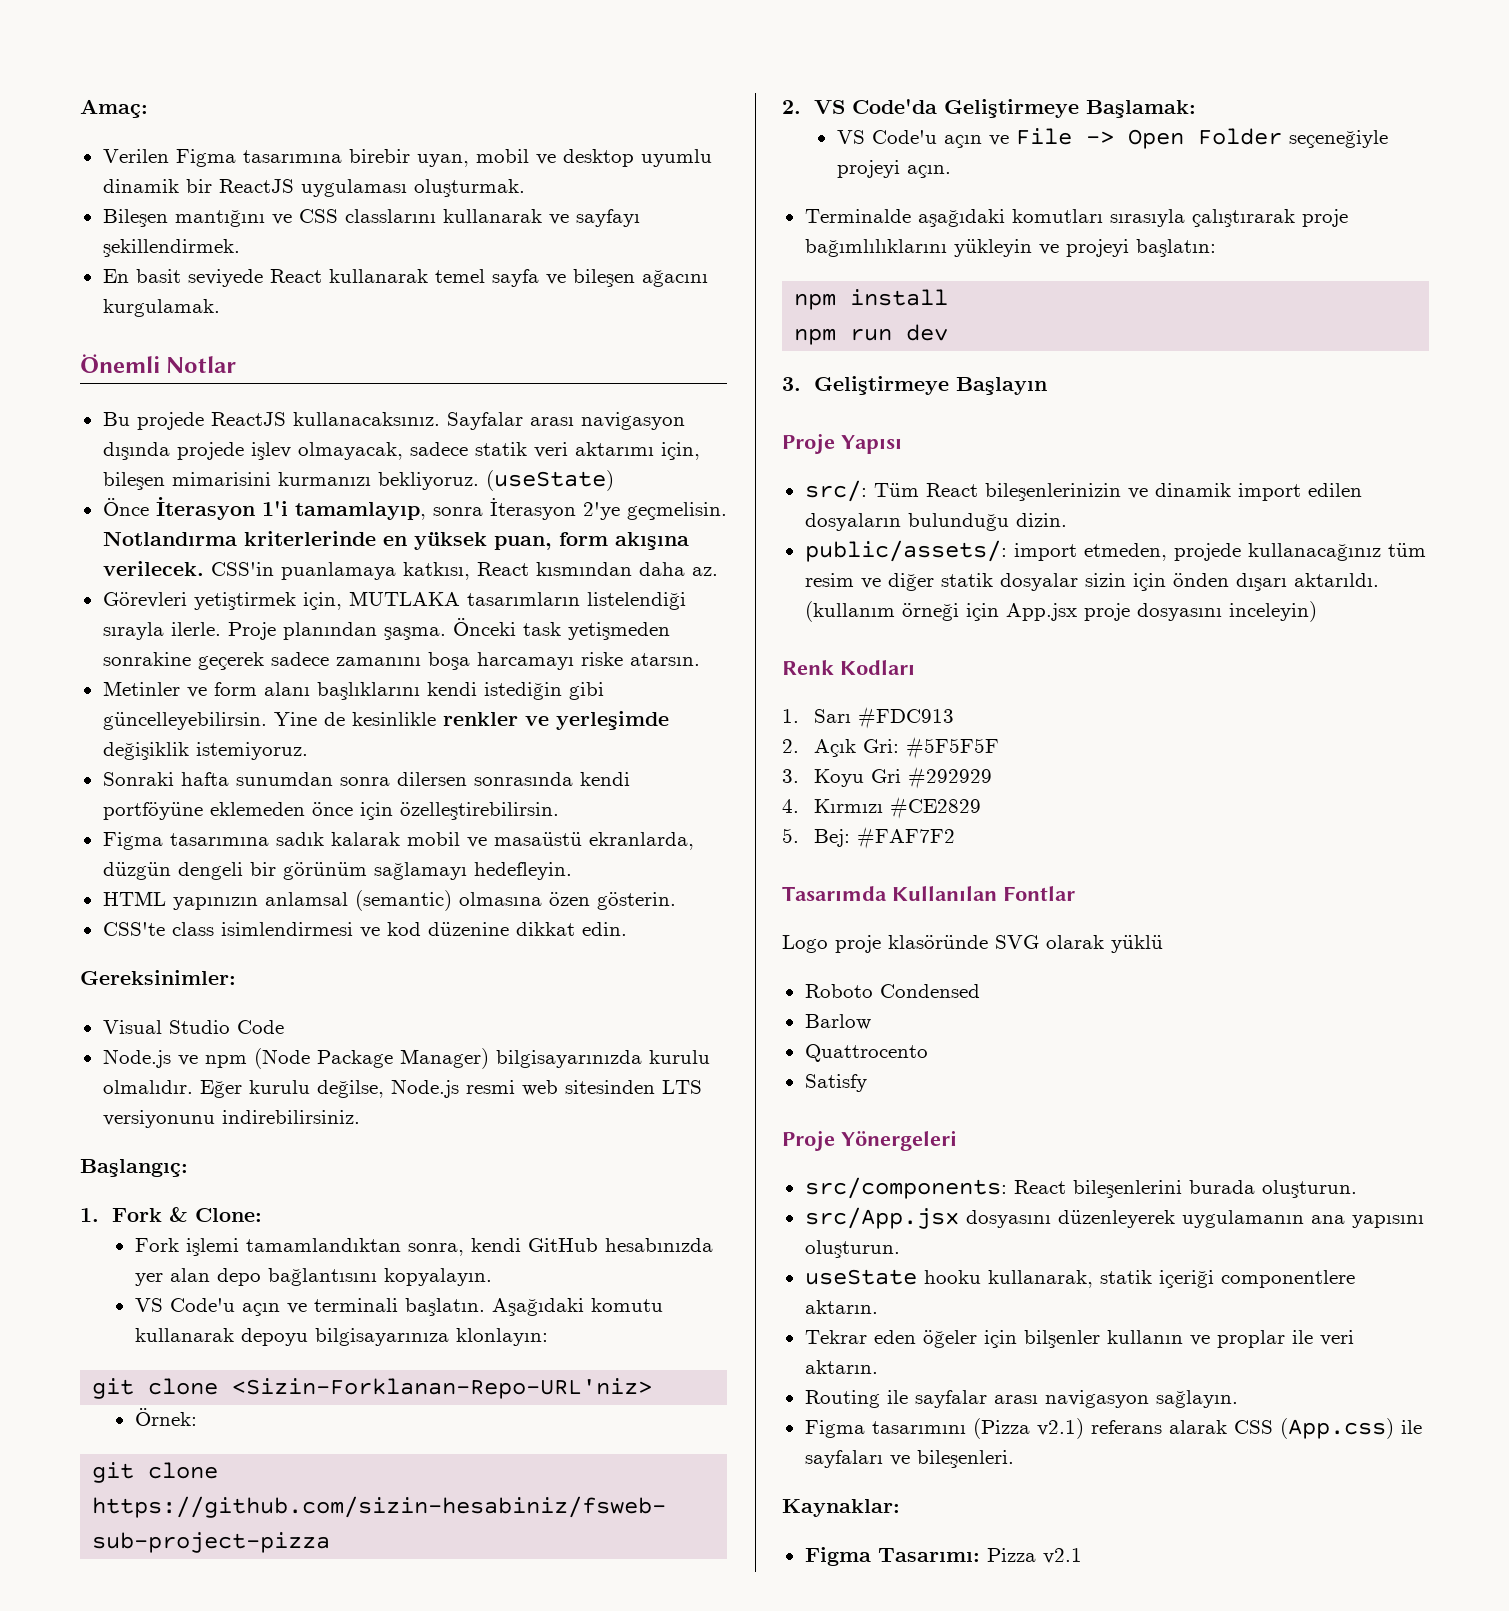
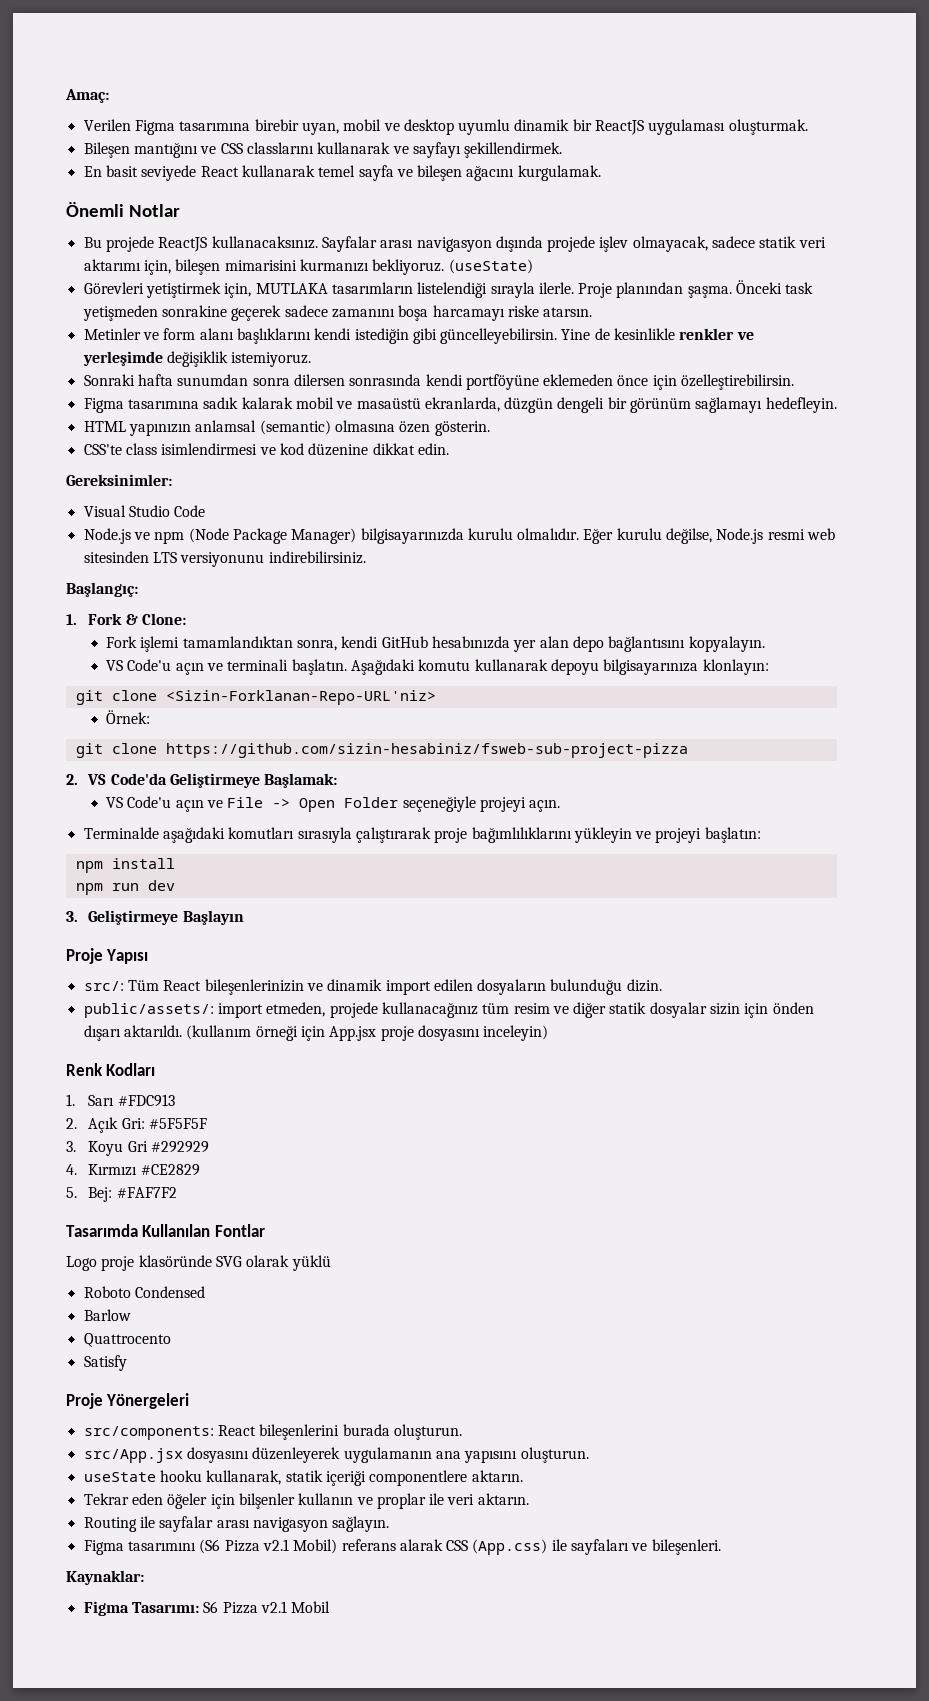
- Önce İterasyon 1'i tamamlayıp, sonra İterasyon 2'ye geçmelisin. Notlandırma kriterlerinde en yüksek puan, form akışına verilecek. CSS'in puanlamaya katkısı, React kısmından daha az.
- Figma tasarımını (Pizza v2.1) referans alarak CSS (App.css) ile sayfaları ve bileşenleri.
+ Figma tasarımını (S6 Pizza v2.1 Mobil) referans alarak CSS (App.css) ile sayfaları ve bileşenleri.
- Figma Tasarımı: Pizza v2.1
+ Figma Tasarımı: S6 Pizza v2.1 Mobil

